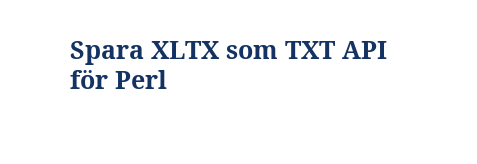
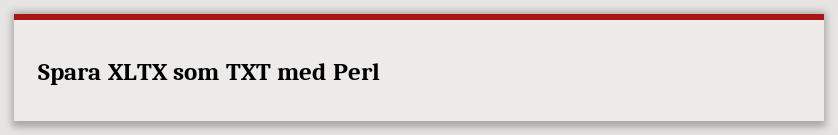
- Spara XLTX som TXT API för Perl
+ Spara XLTX som TXT med Perl

